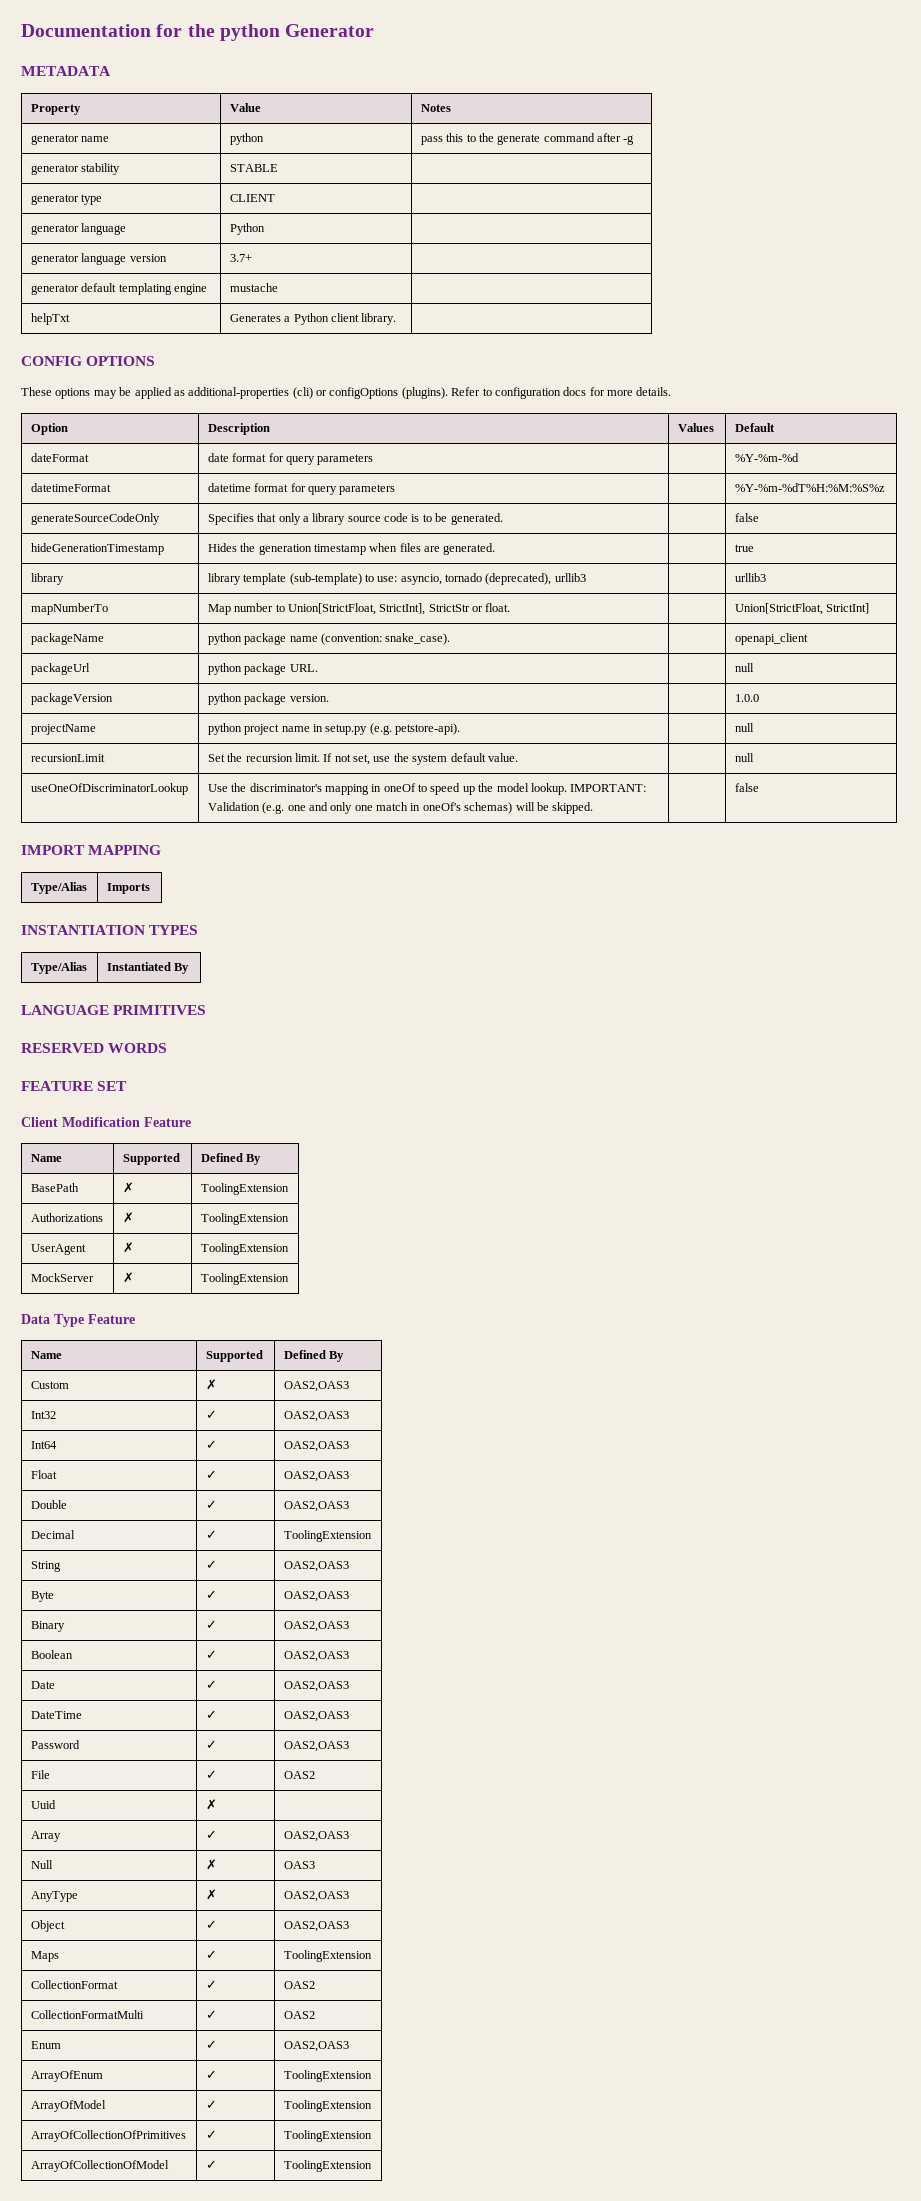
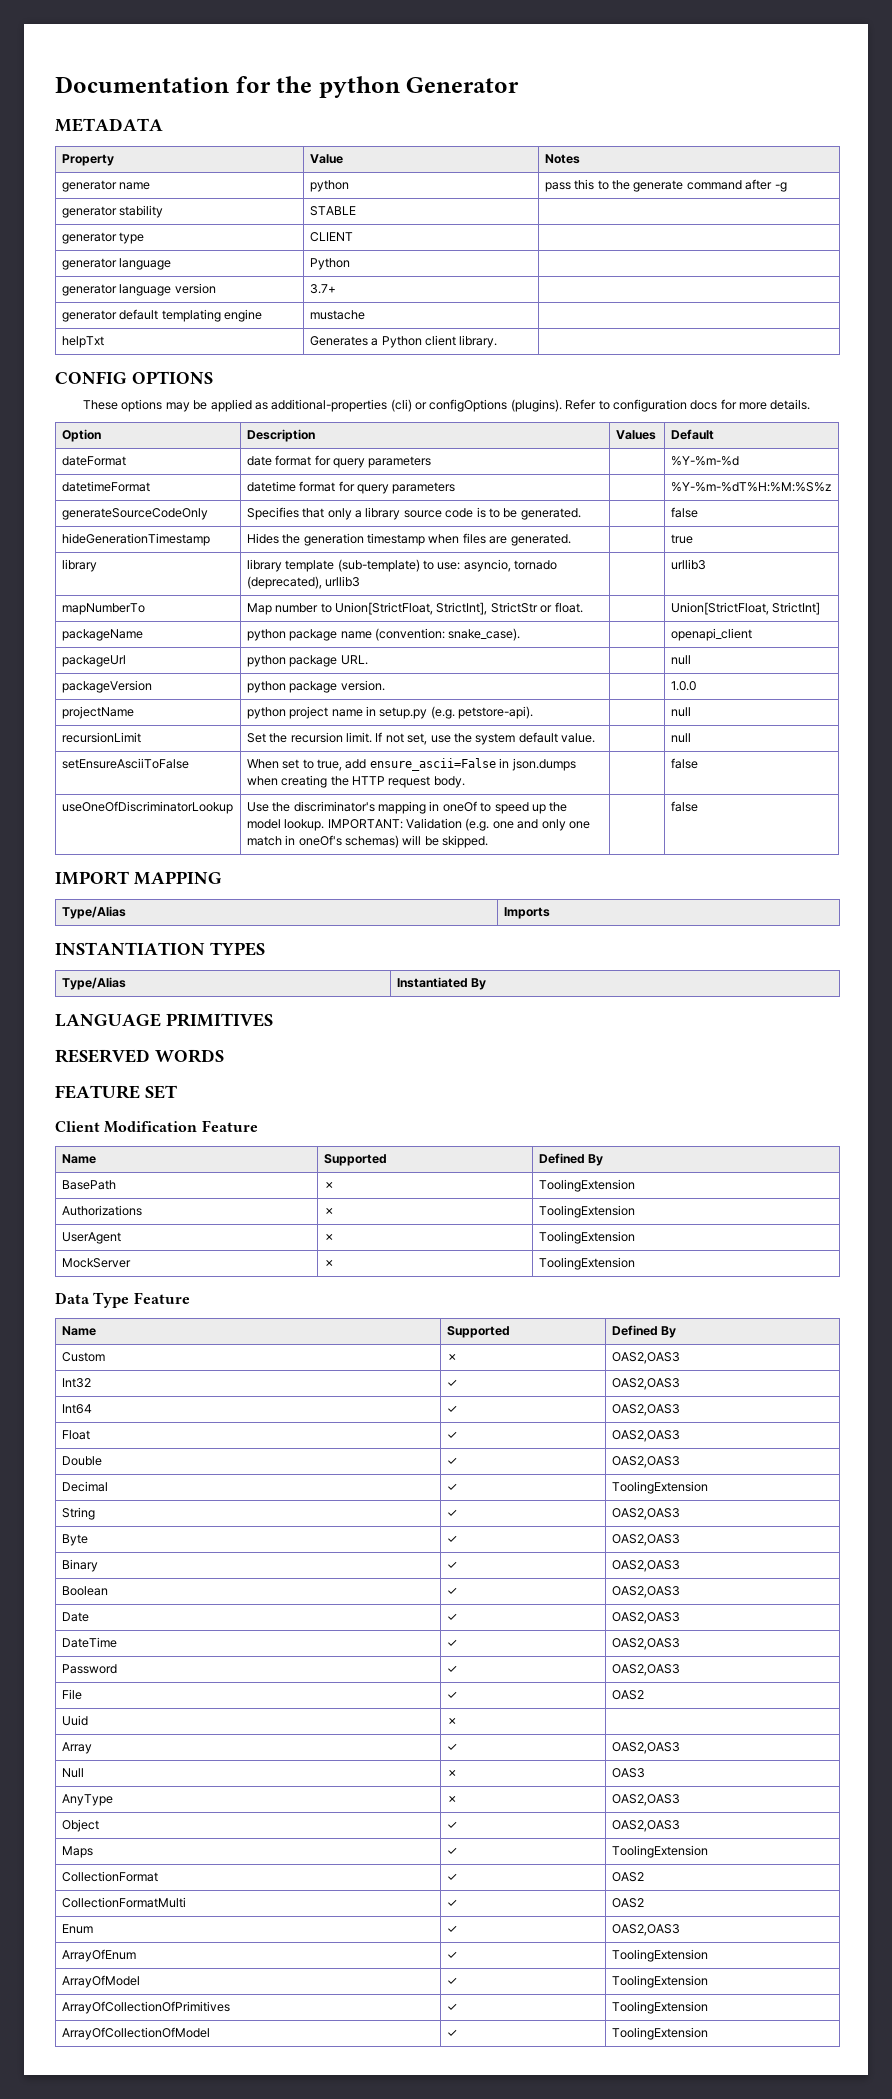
+ setEnsureAsciiToFalse | When set to true, add ensure_ascii=False in json.dumps when creating the HTTP request body. | | false

